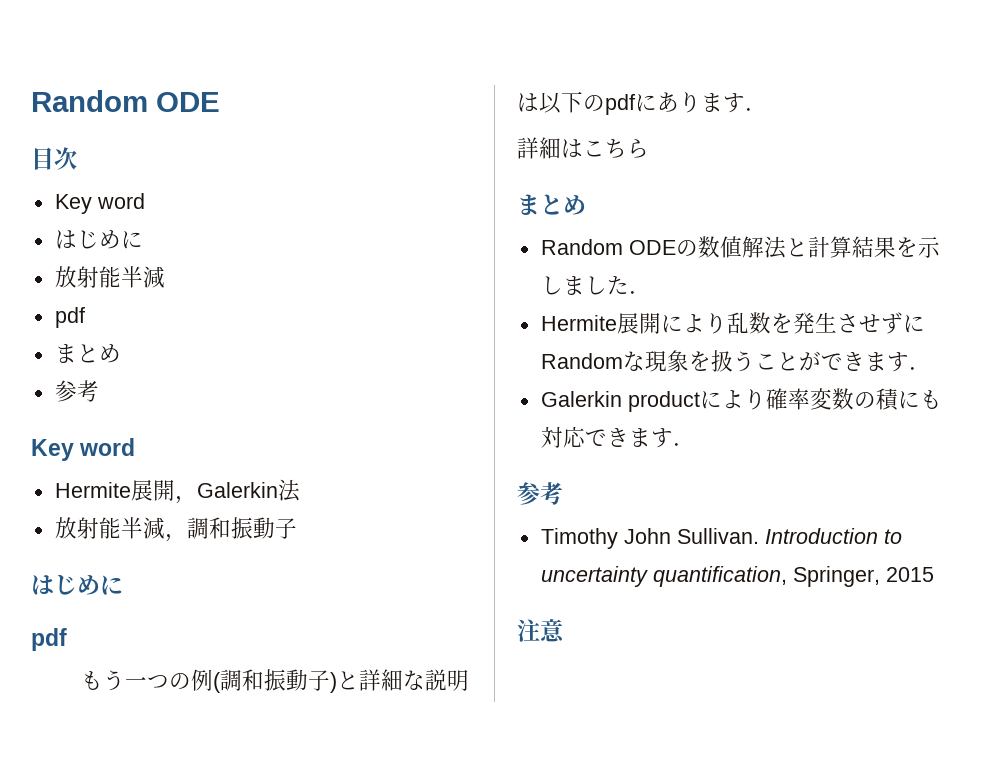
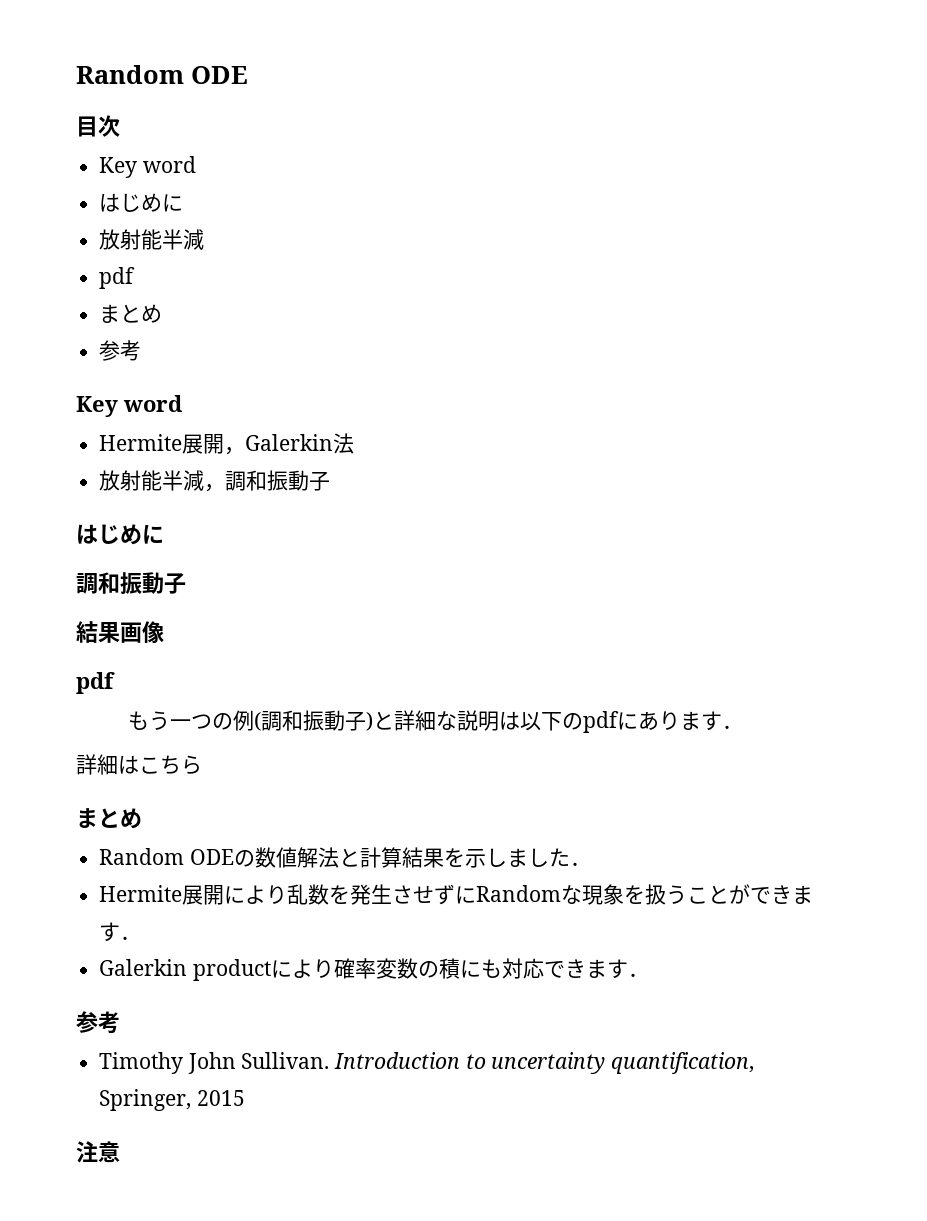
  放射能半減，調和振動子
  はじめに
+ 調和振動子
+ 結果画像

